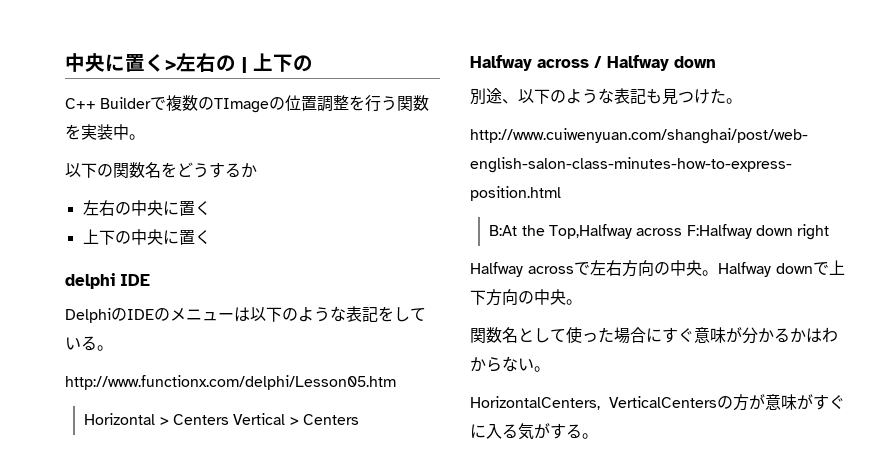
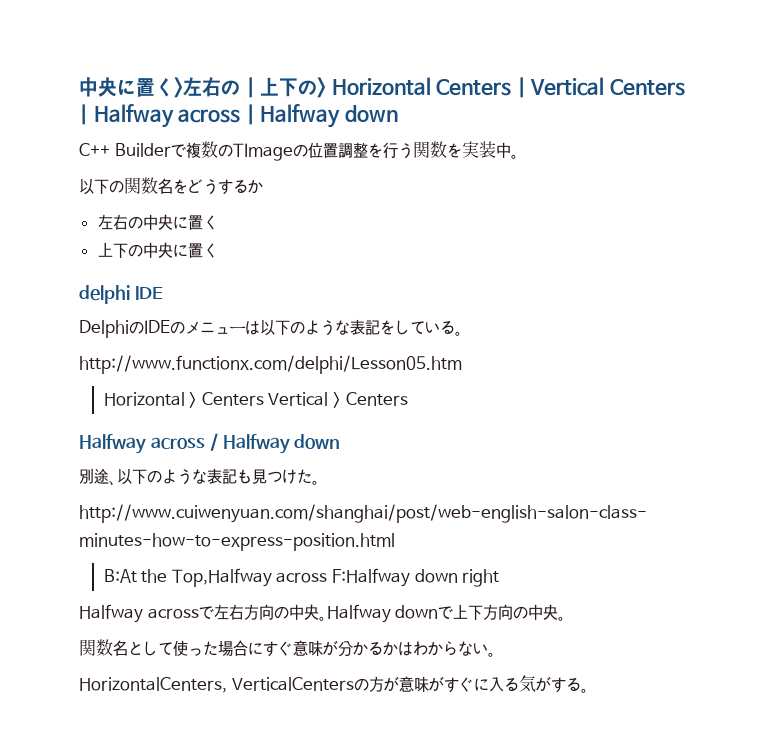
- 中央に置く>左右の | 上下の
+ 中央に置く>左右の | 上下の> Horizontal Centers | Vertical Centers | Halfway across | Halfway down

